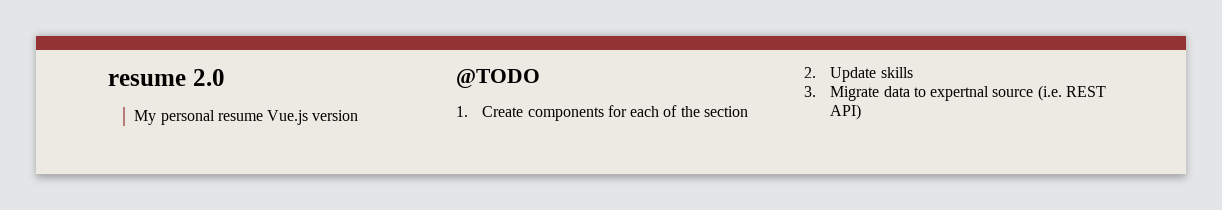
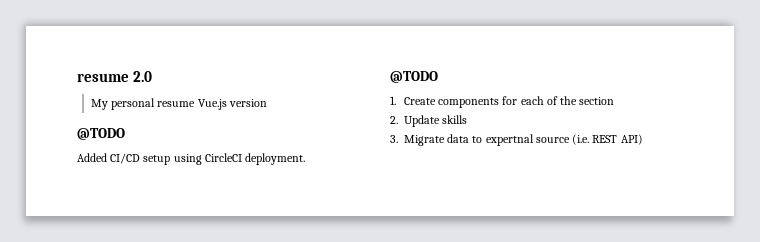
+ Added CI/CD setup using CircleCI deployment.
+ @TODO

